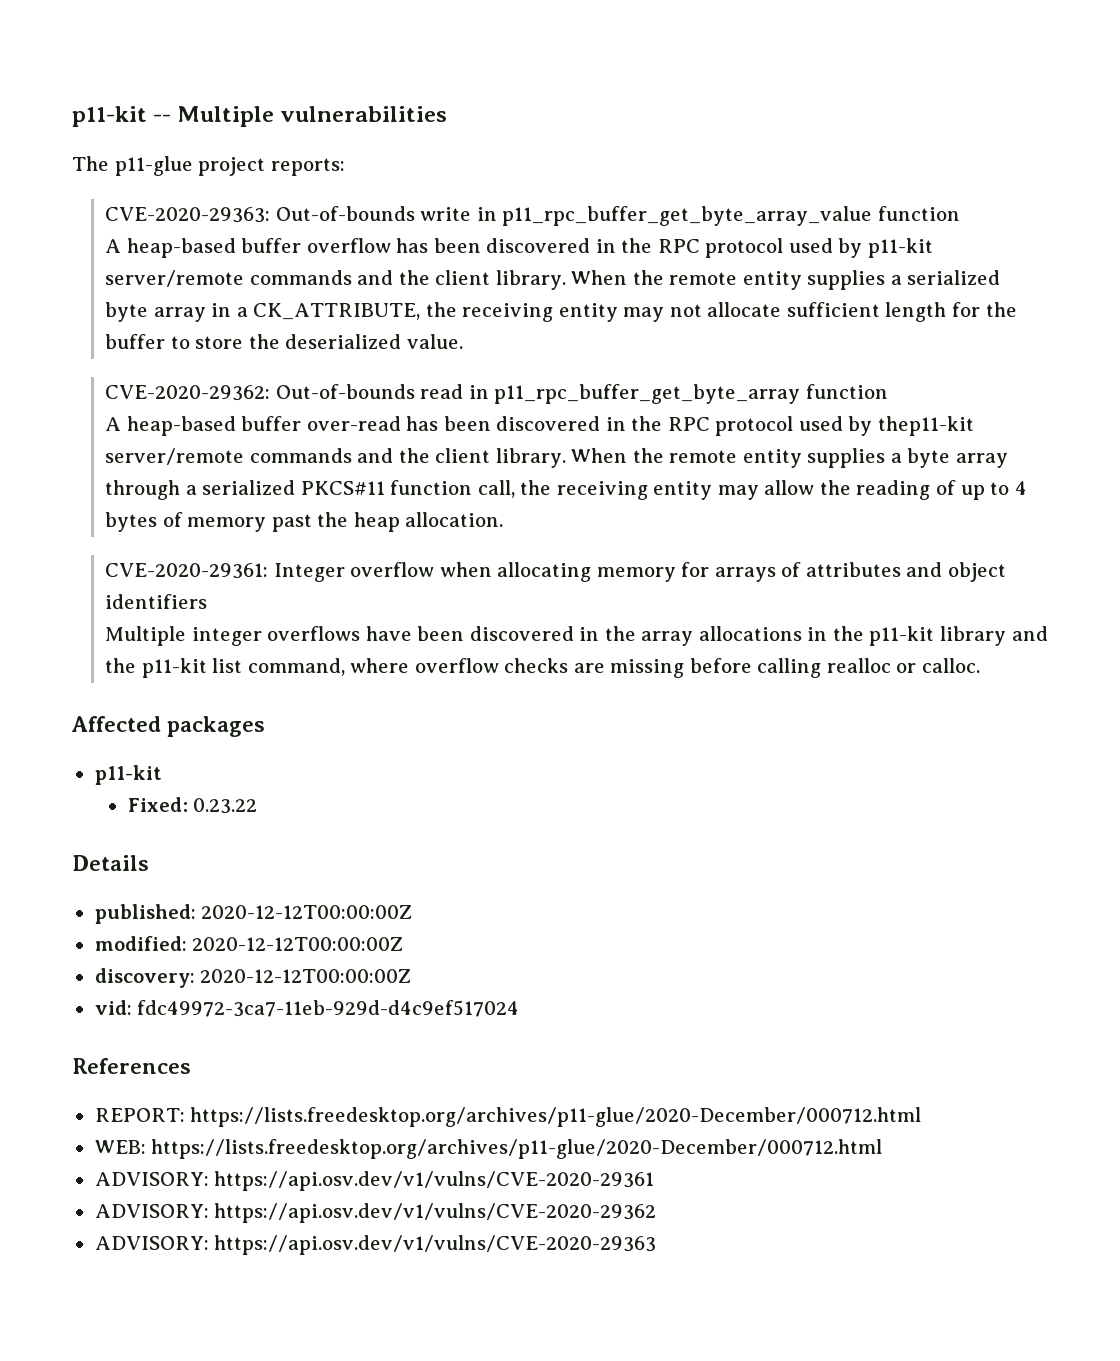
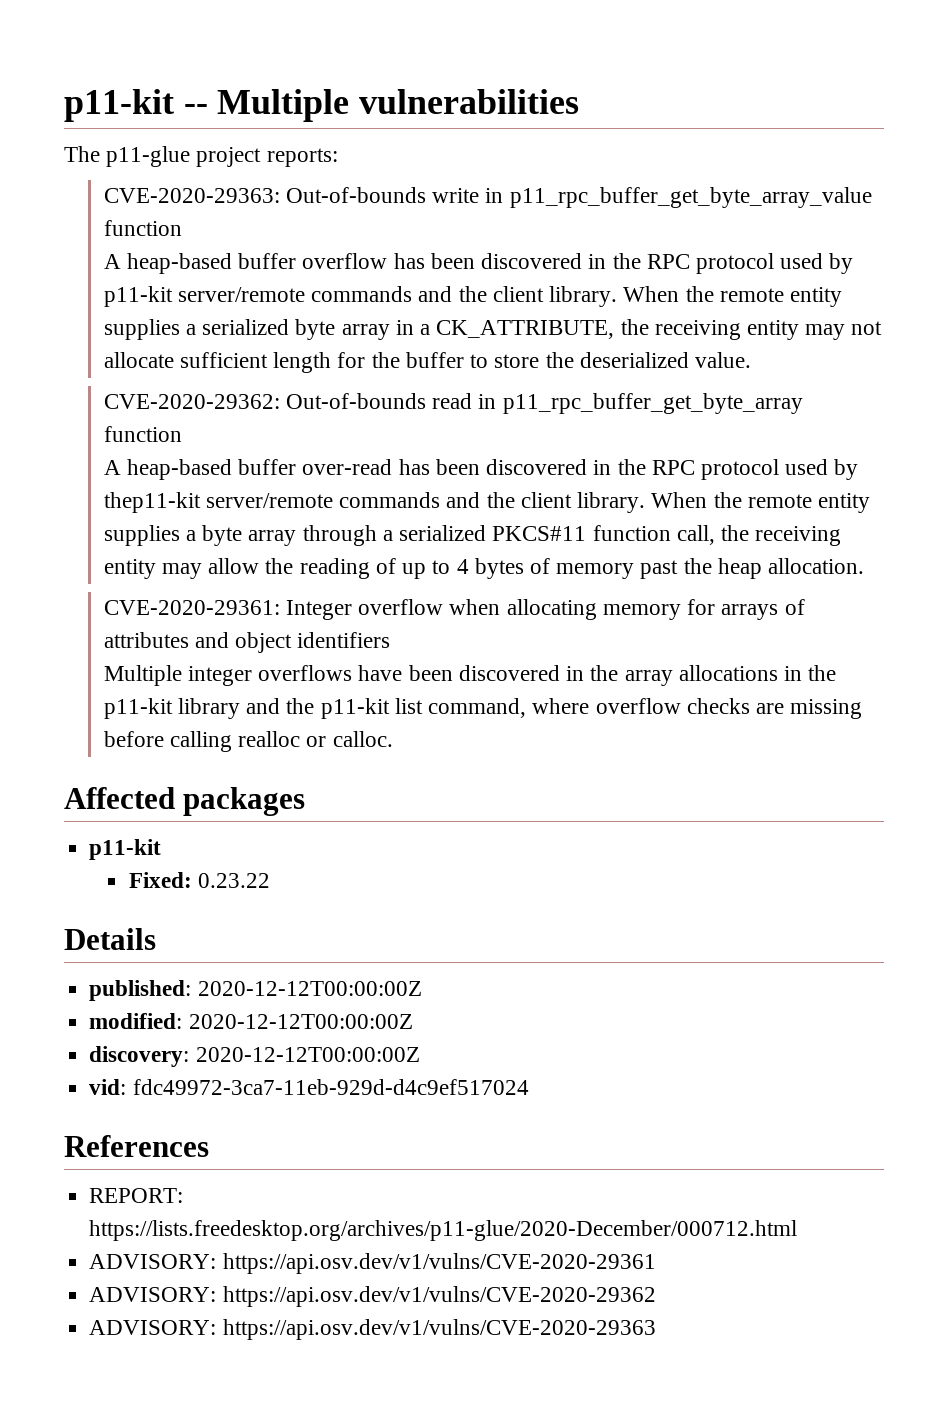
- WEB: https://lists.freedesktop.org/archives/p11-glue/2020-December/000712.html

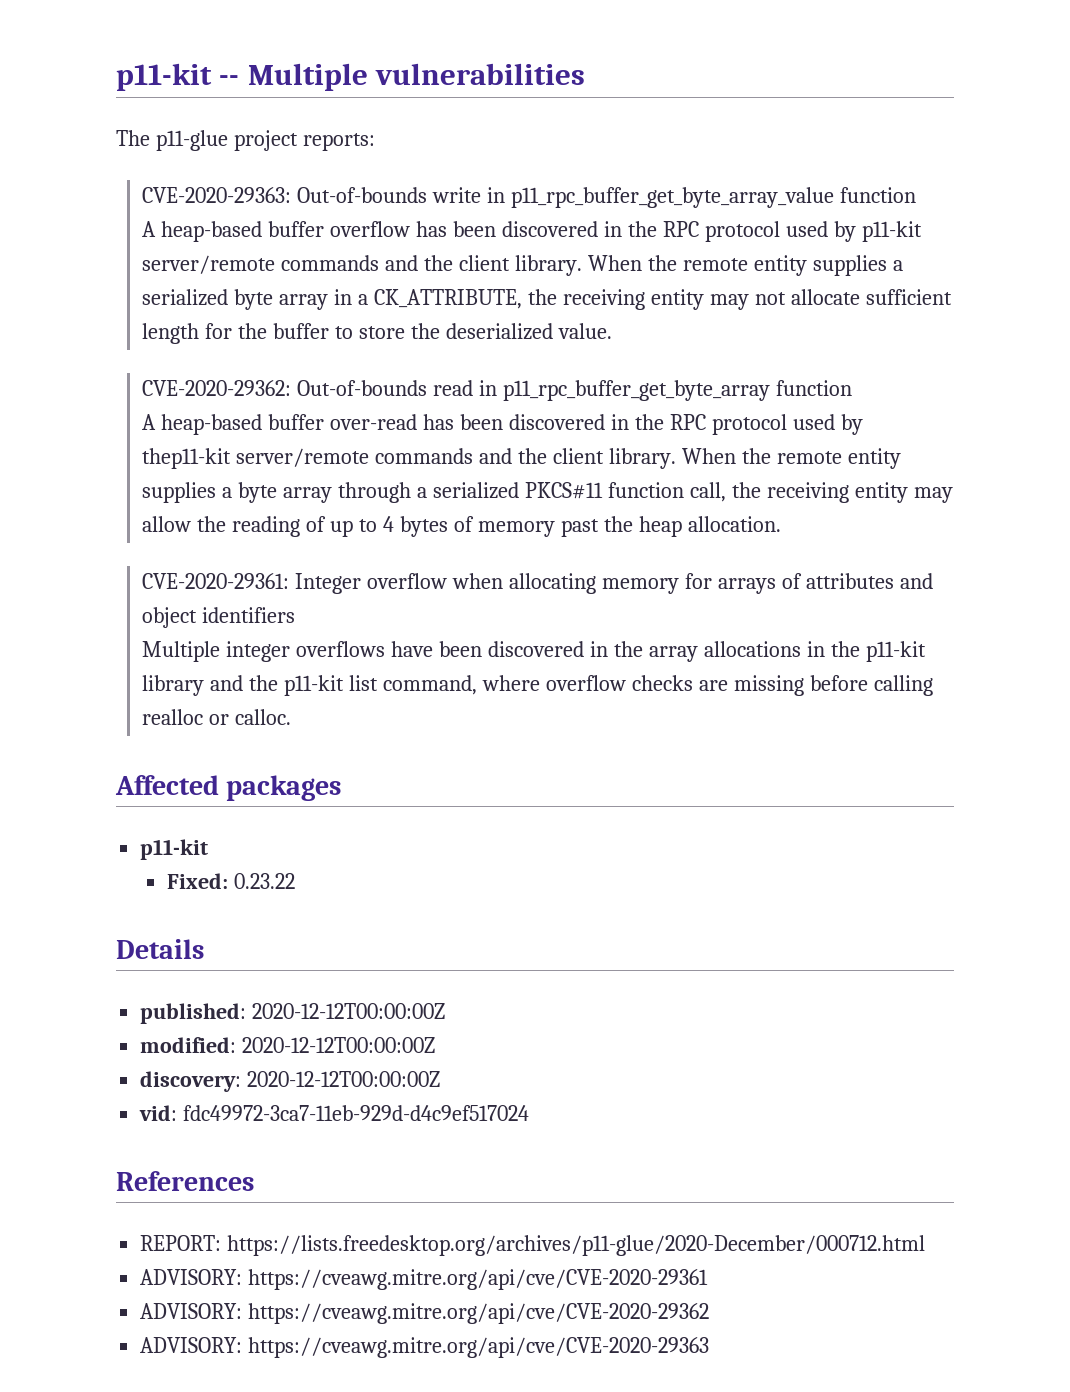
- ADVISORY: https://api.osv.dev/v1/vulns/CVE-2020-29361
- ADVISORY: https://api.osv.dev/v1/vulns/CVE-2020-29362
- ADVISORY: https://api.osv.dev/v1/vulns/CVE-2020-29363
+ ADVISORY: https://cveawg.mitre.org/api/cve/CVE-2020-29361
+ ADVISORY: https://cveawg.mitre.org/api/cve/CVE-2020-29362
+ ADVISORY: https://cveawg.mitre.org/api/cve/CVE-2020-29363

